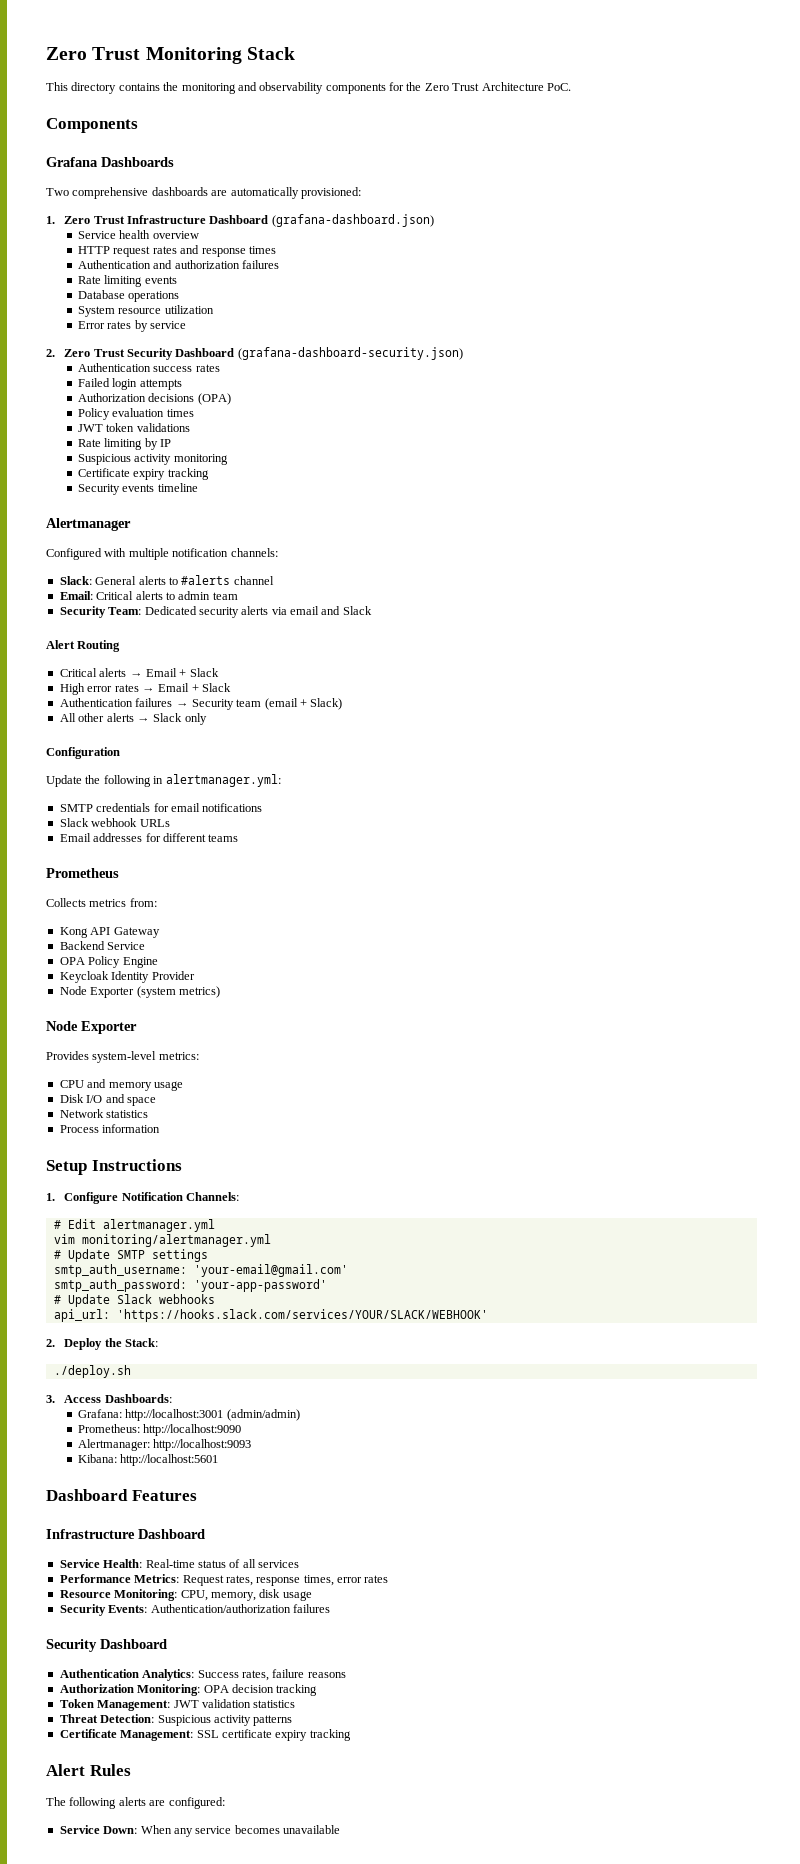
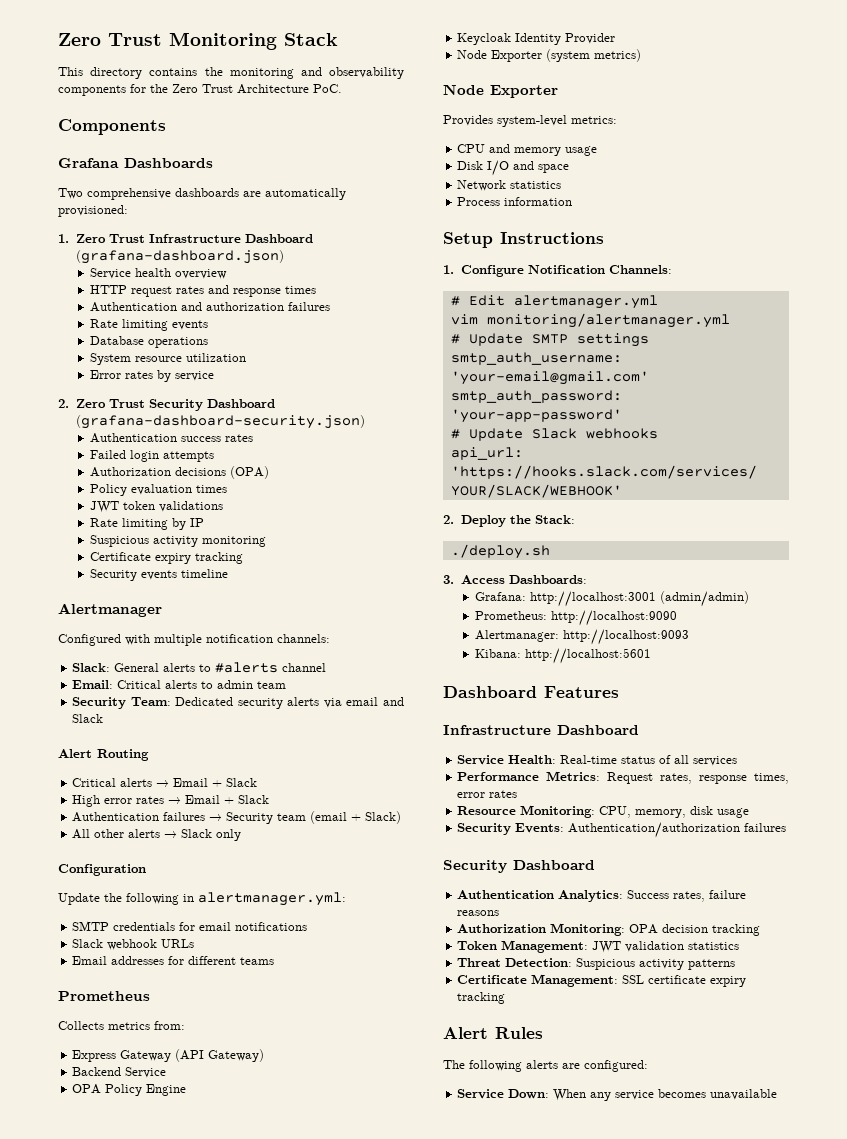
- Kong API Gateway
+ Express Gateway (API Gateway)

